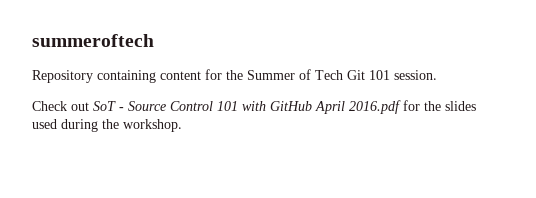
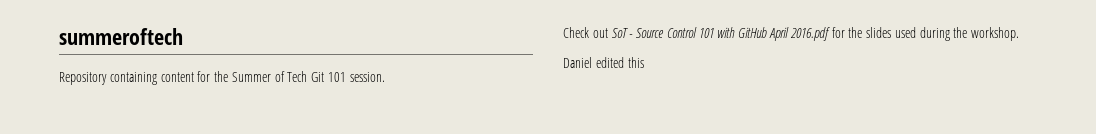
+ Daniel edited this

